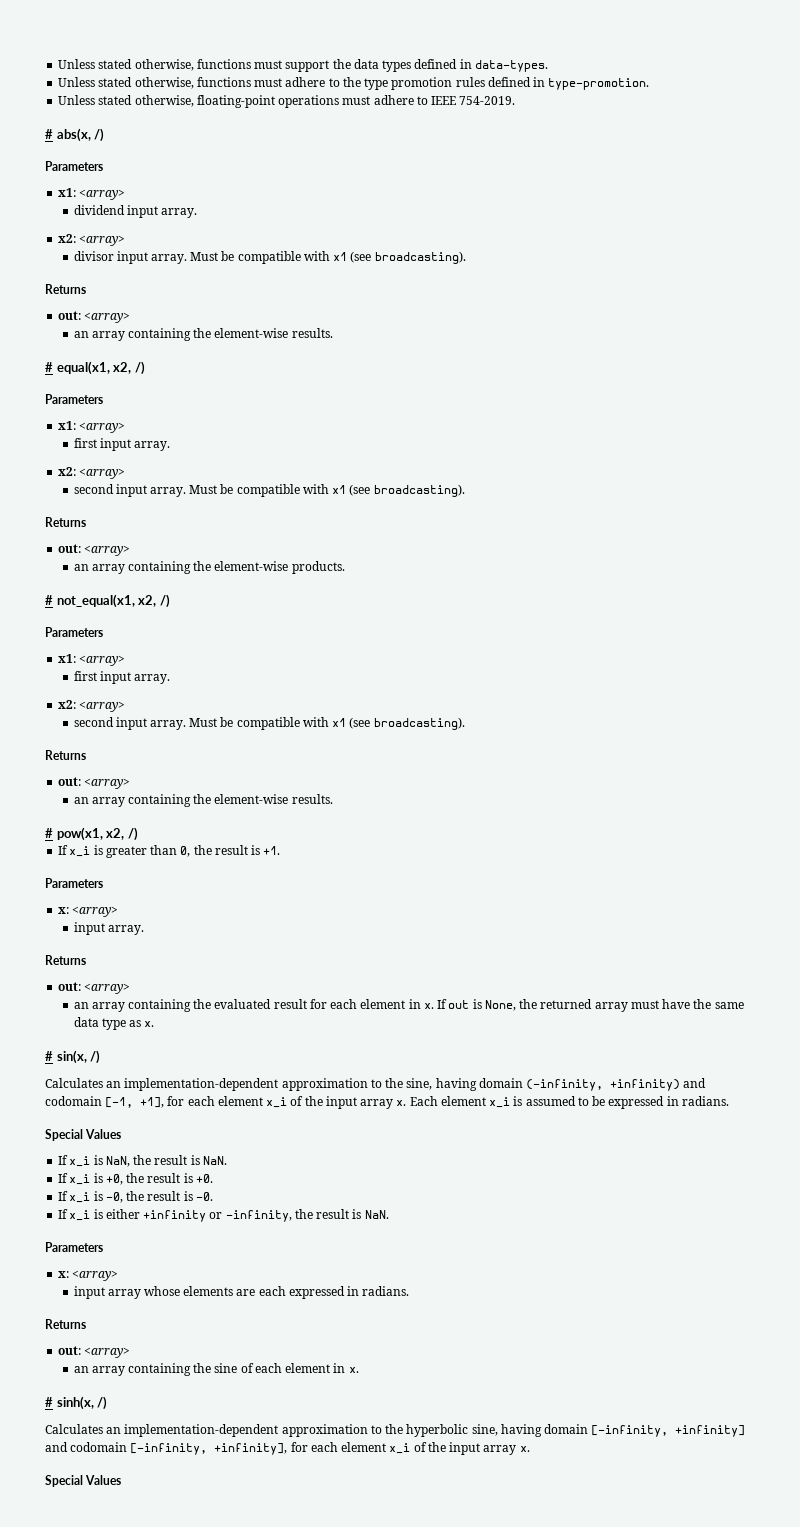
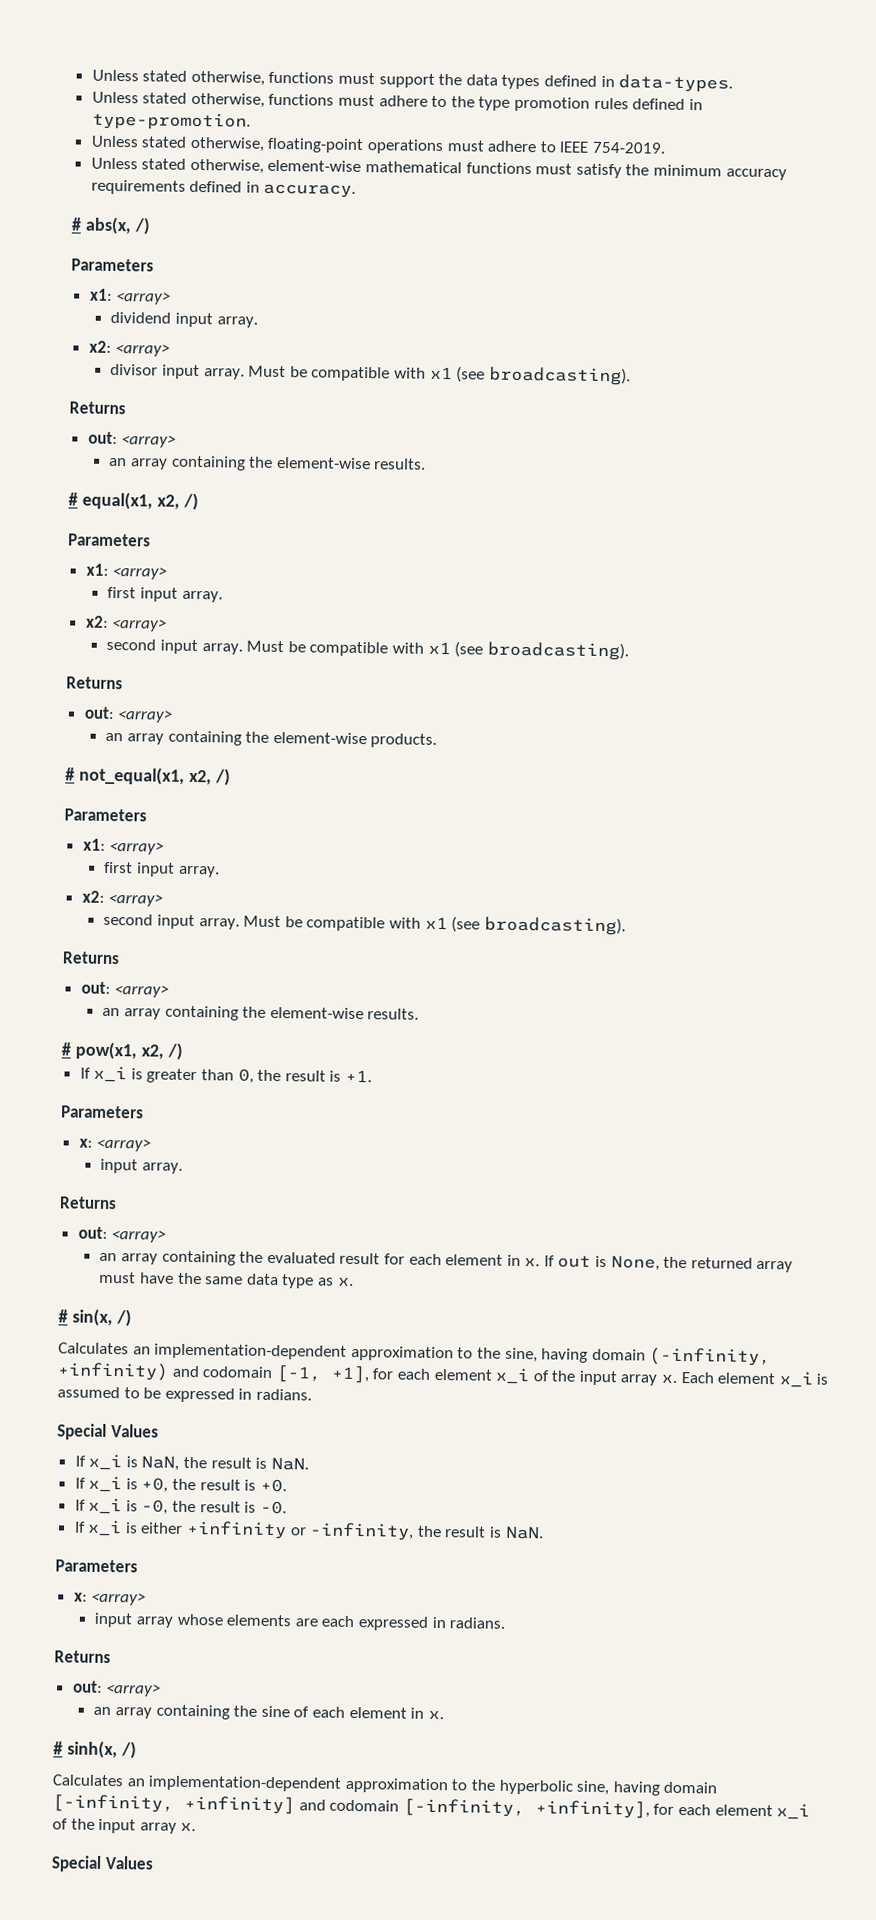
+ Unless stated otherwise, element-wise mathematical functions must satisfy the minimum accuracy requirements defined in accuracy.

